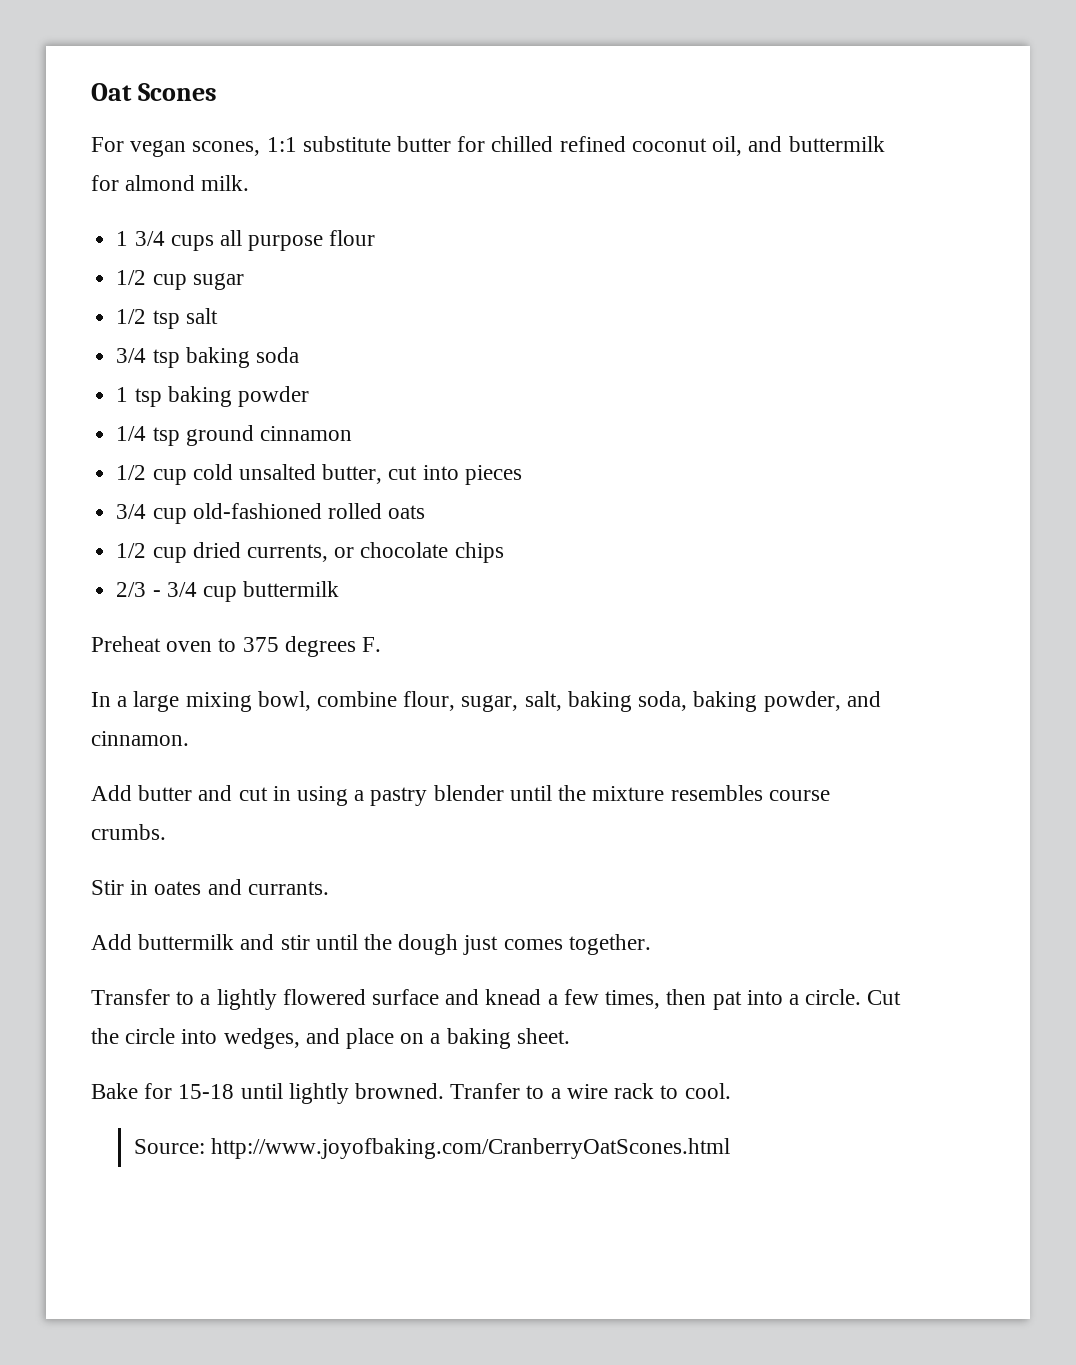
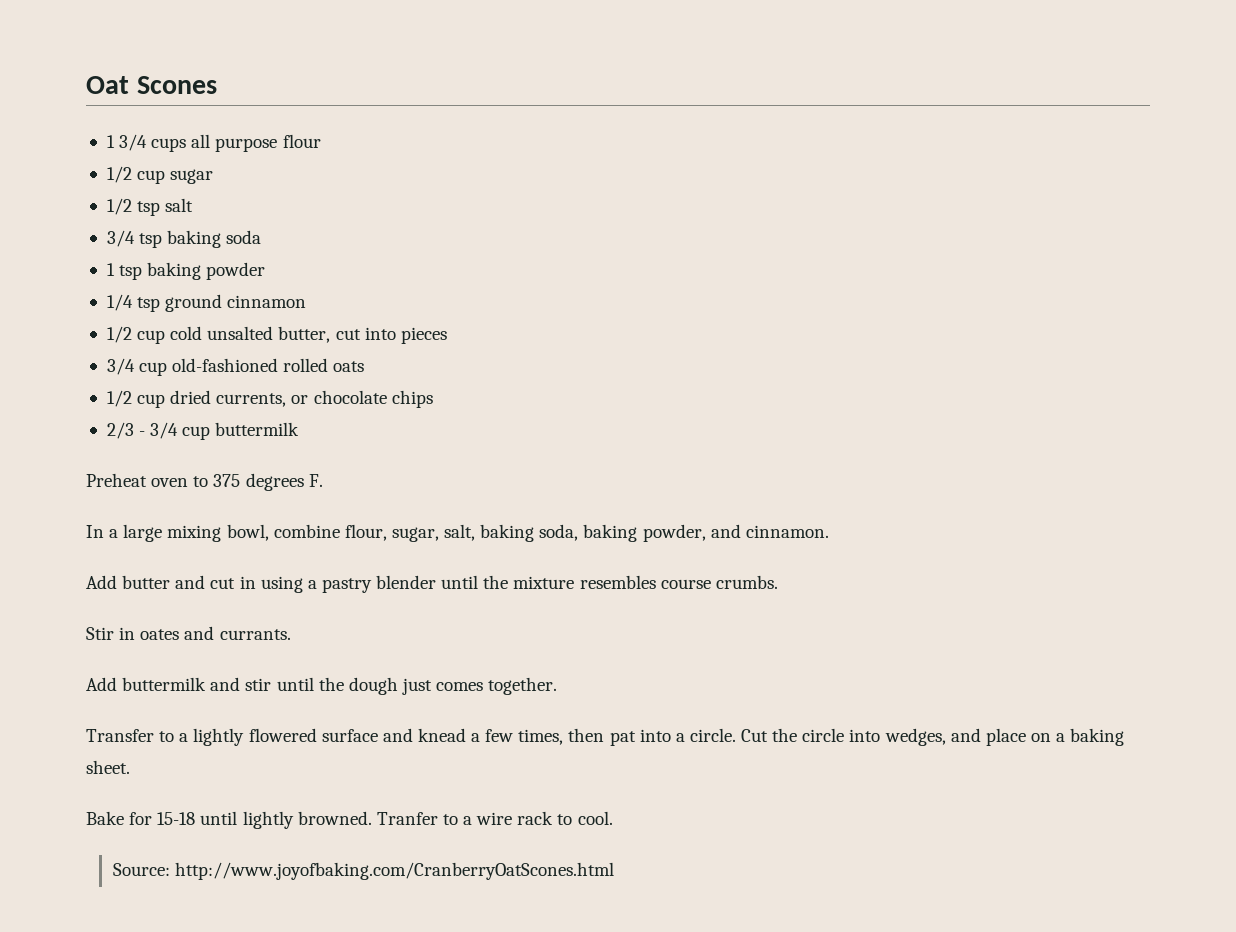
- For vegan scones, 1:1 substitute butter for chilled refined coconut oil, and buttermilk for almond milk.

